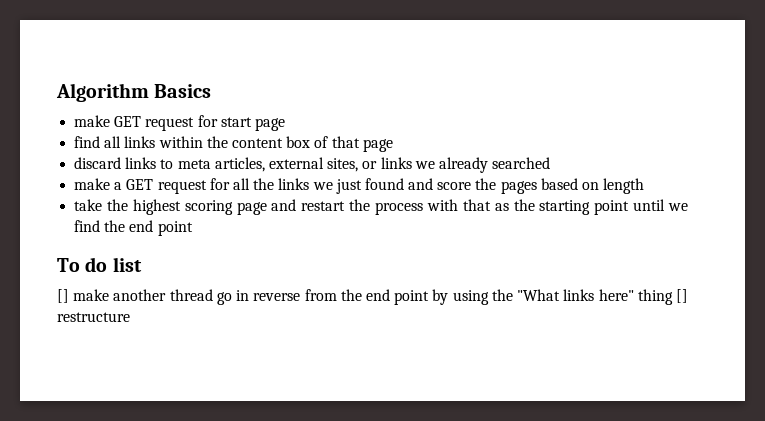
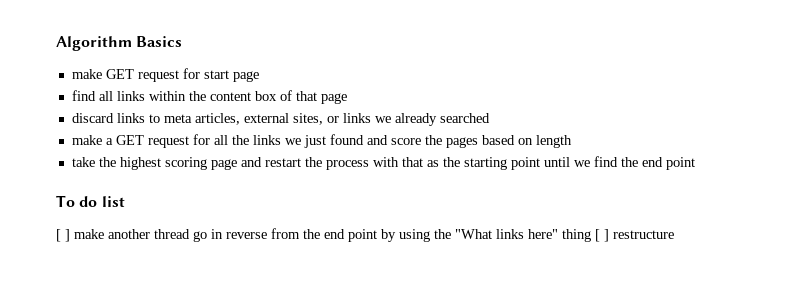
- [] make another thread go in reverse from the end point by using the "What links here" thing [] restructure
+ [ ] make another thread go in reverse from the end point by using the "What links here" thing [ ] restructure

